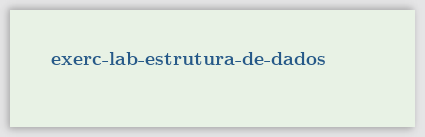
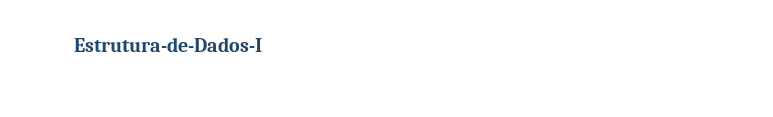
- exerc-lab-estrutura-de-dados
+ Estrutura-de-Dados-I

